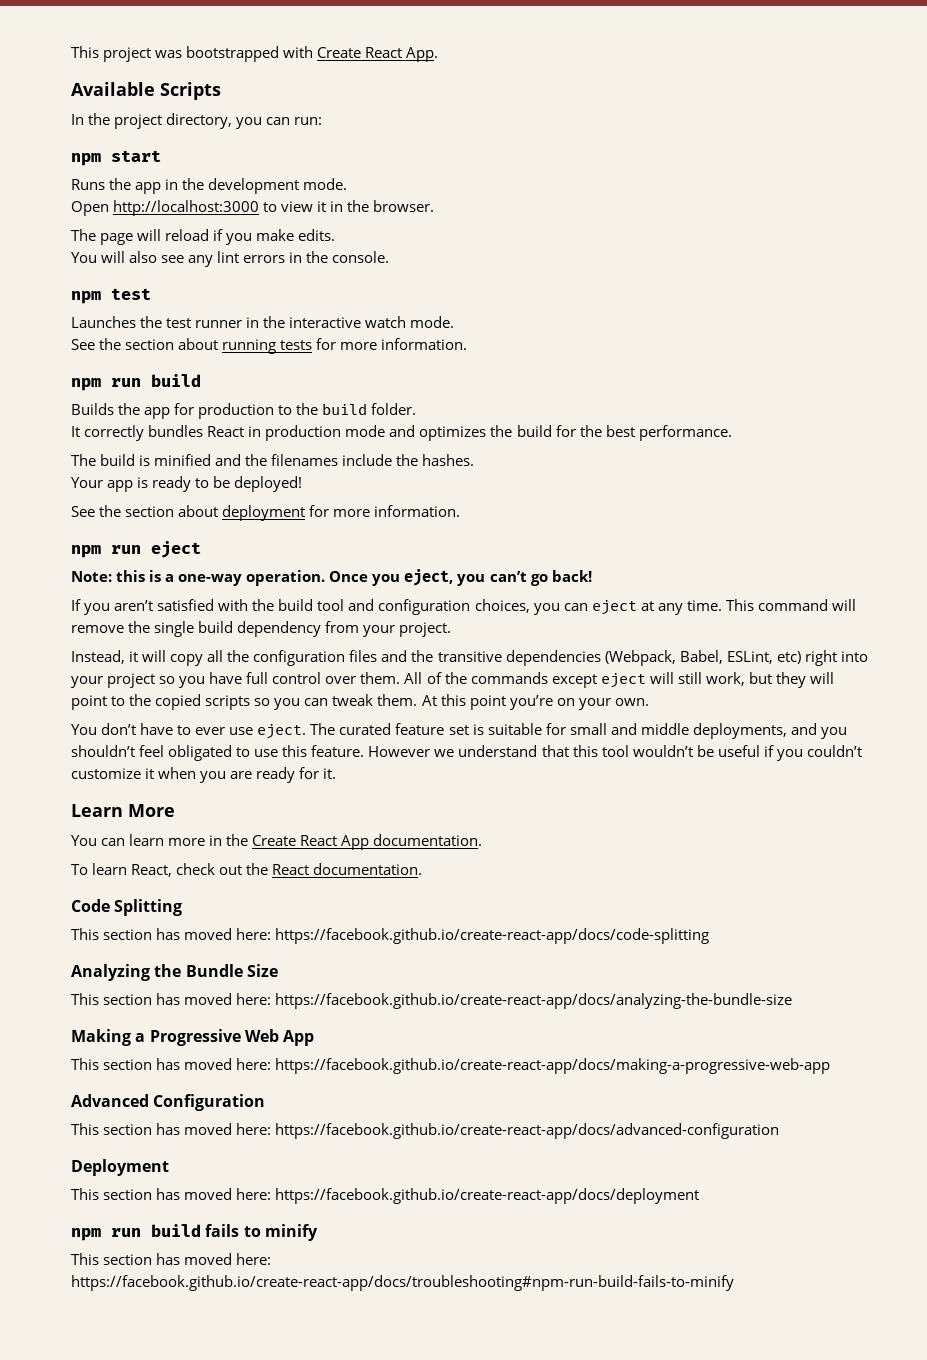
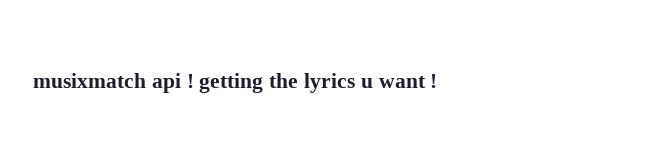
- This project was bootstrapped with Create React App.
- Available Scripts
- In the project directory, you can run:
- npm start
- Runs the app in the development mode.
- Open http://localhost:3000 to view it in the browser.
- The page will reload if you make edits.
- You will also see any lint errors in the console.
- npm test
- Launches the test runner in the interactive watch mode.
- See the section about running tests for more information.
- npm run build
- Builds the app for production to the build folder.
- It correctly bundles React in production mode and optimizes the build for the best performance.
- The build is minified and the filenames include the hashes.
- Your app is ready to be deployed!
- See the section about deployment for more information.
- npm run eject
- Note: this is a one-way operation. Once you eject, you can’t go back!
- If you aren’t satisfied with the build tool and configuration choices, you can eject at any time. This command will remove the single build dependency from your project.
- Instead, it will copy all the configuration files and the transitive dependencies (Webpack, Babel, ESLint, etc) right into your project so you have full control over them. All of the commands except eject will still work, but they will point to the copied scripts so you can tweak them. At this point you’re on your own.
- You don’t have to ever use eject. The curated feature set is suitable for small and middle deployments, and you shouldn’t feel obligated to use this feature. However we understand that this tool wouldn’t be useful if you couldn’t customize it when you are ready for it.
- Learn More
- You can learn more in the Create React App documentation.
- To learn React, check out the React documentation.
- Code Splitting
- This section has moved here: https://facebook.github.io/create-react-app/docs/code-splitting
- Analyzing the Bundle Size
- This section has moved here: https://facebook.github.io/create-react-app/docs/analyzing-the-bundle-size
- Making a Progressive Web App
- This section has moved here: https://facebook.github.io/create-react-app/docs/making-a-progressive-web-app
- Advanced Configuration
- This section has moved here: https://facebook.github.io/create-react-app/docs/advanced-configuration
- Deployment
- This section has moved here: https://facebook.github.io/create-react-app/docs/deployment
- npm run build fails to minify
- This section has moved here: https://facebook.github.io/create-react-app/docs/troubleshooting#npm-run-build-fails-to-minify
+ musixmatch api ! getting the lyrics u want !

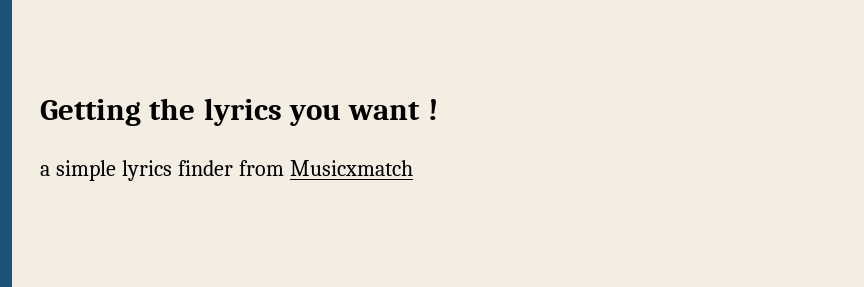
- musixmatch api ! getting the lyrics u want !
+ Getting the lyrics you want !
+ a simple lyrics finder from Musicxmatch

